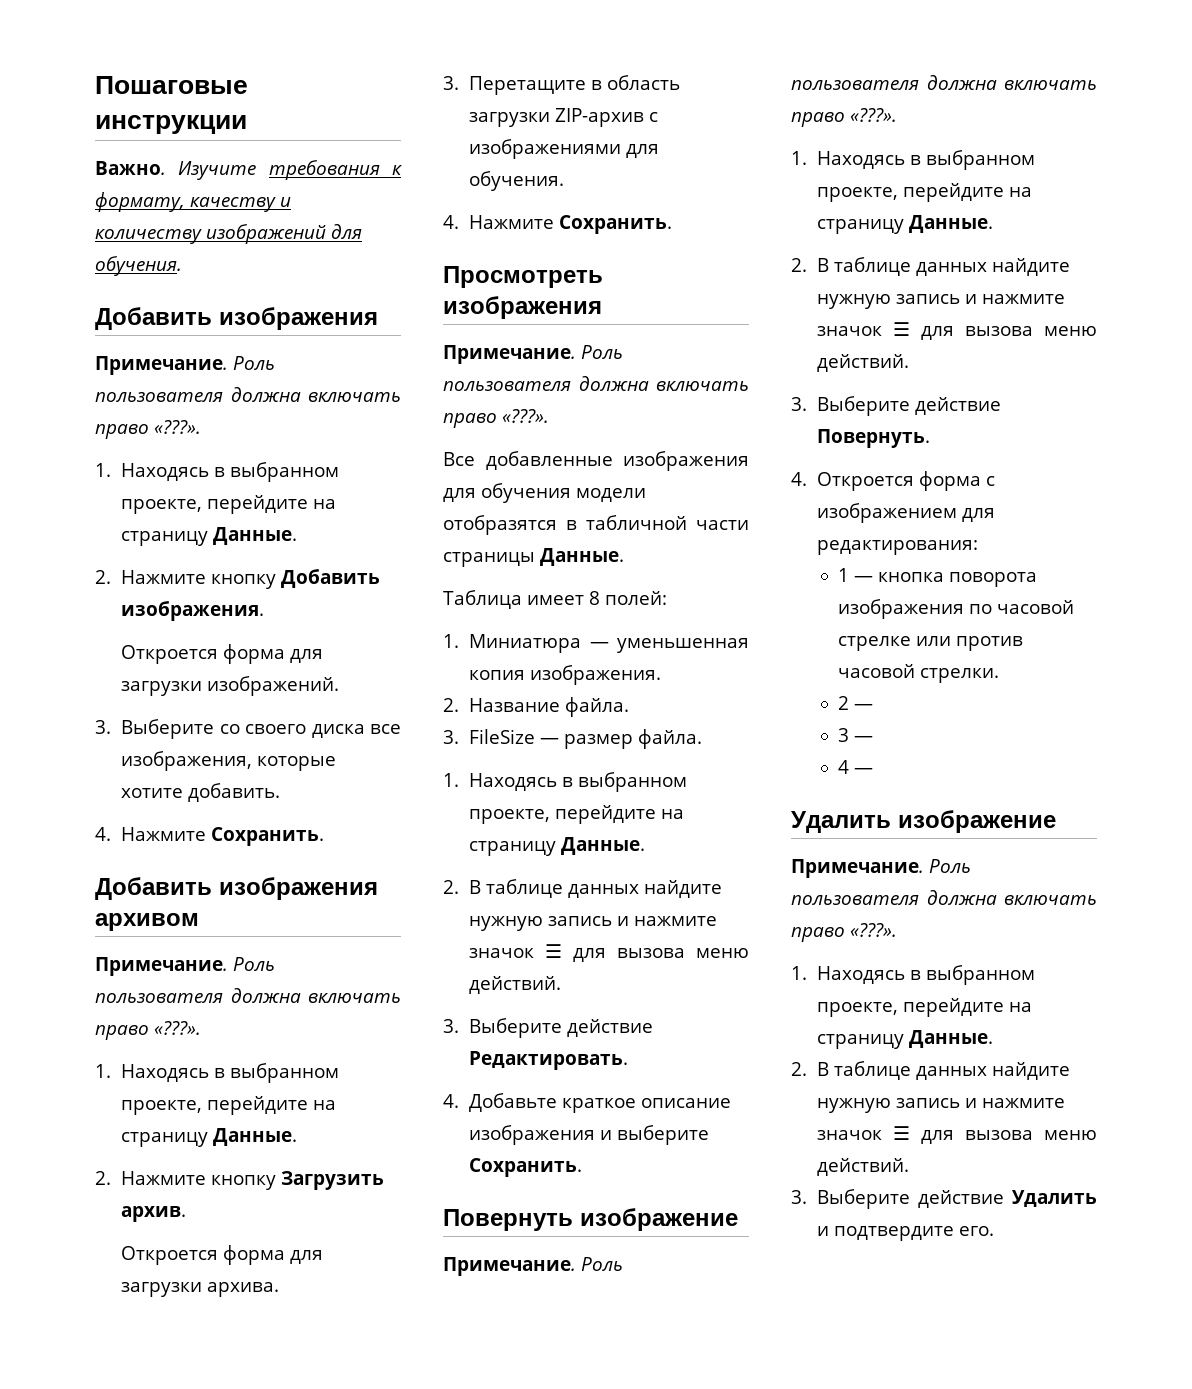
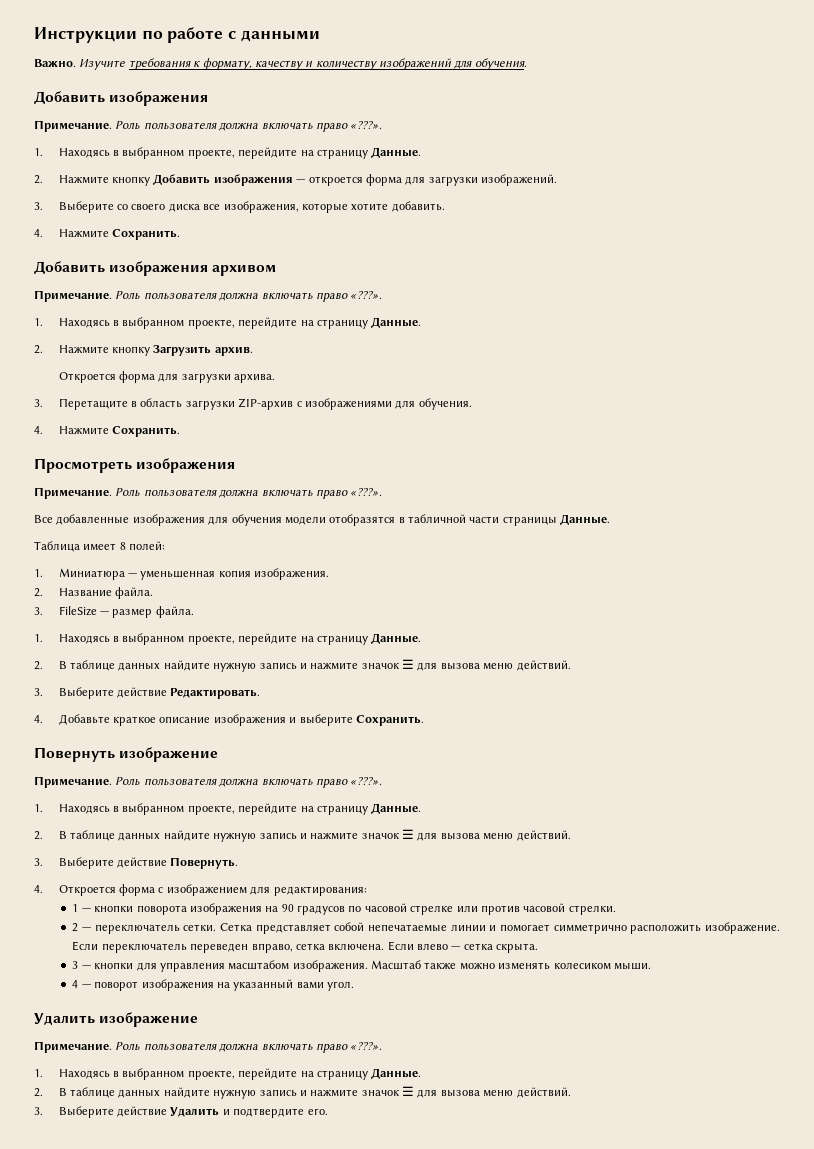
- Пошаговые инструкции
+ Инструкции по работе с данными
- 2. Нажмите кнопку Добавить изображения.
- Откроется форма для загрузки изображений.
+ 2. Нажмите кнопку Добавить изображения — откроется форма для загрузки изображений.
- 1 — кнопка поворота изображения по часовой стрелке или против часовой стрелки.
+ 1 — кнопки поворота изображения на 90 градусов по часовой стрелке или против часовой стрелки.
- 2 —
- 3 —
- 4 —
+ 2 — переключатель сетки. Сетка представляет собой непечатаемые линии и помогает симметрично расположить изображение. Если переключатель переведен вправо, сетка включена. Если влево — сетка скрыта.
+ 3 — кнопки для управления масштабом изображения. Масштаб также можно изменять колесиком мыши.
+ 4 — поворот изображения на указанный вами угол.

